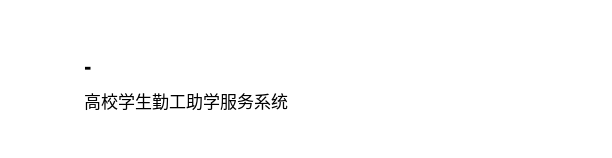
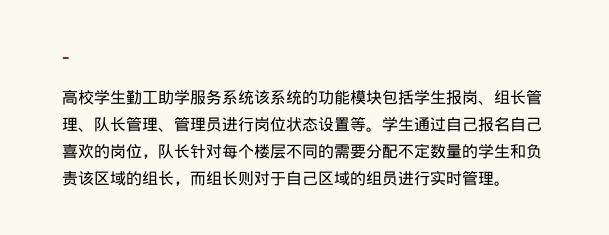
- 高校学生勤工助学服务系统
+ 高校学生勤工助学服务系统该系统的功能模块包括学生报岗、组长管理、队长管理、管理员进行岗位状态设置等。学生通过自己报名自己喜欢的岗位，队长针对每个楼层不同的需要分配不定数量的学生和负责该区域的组长，而组长则对于自己区域的组员进行实时管理。

